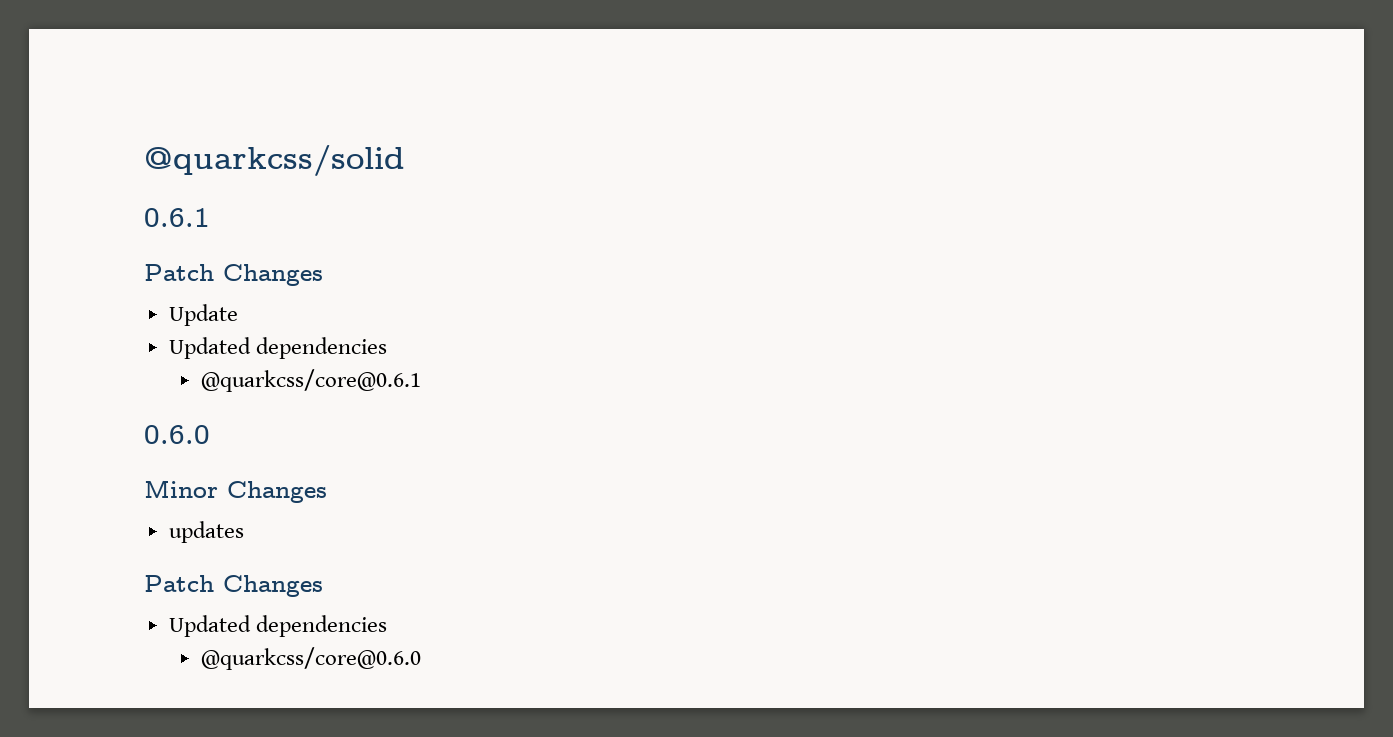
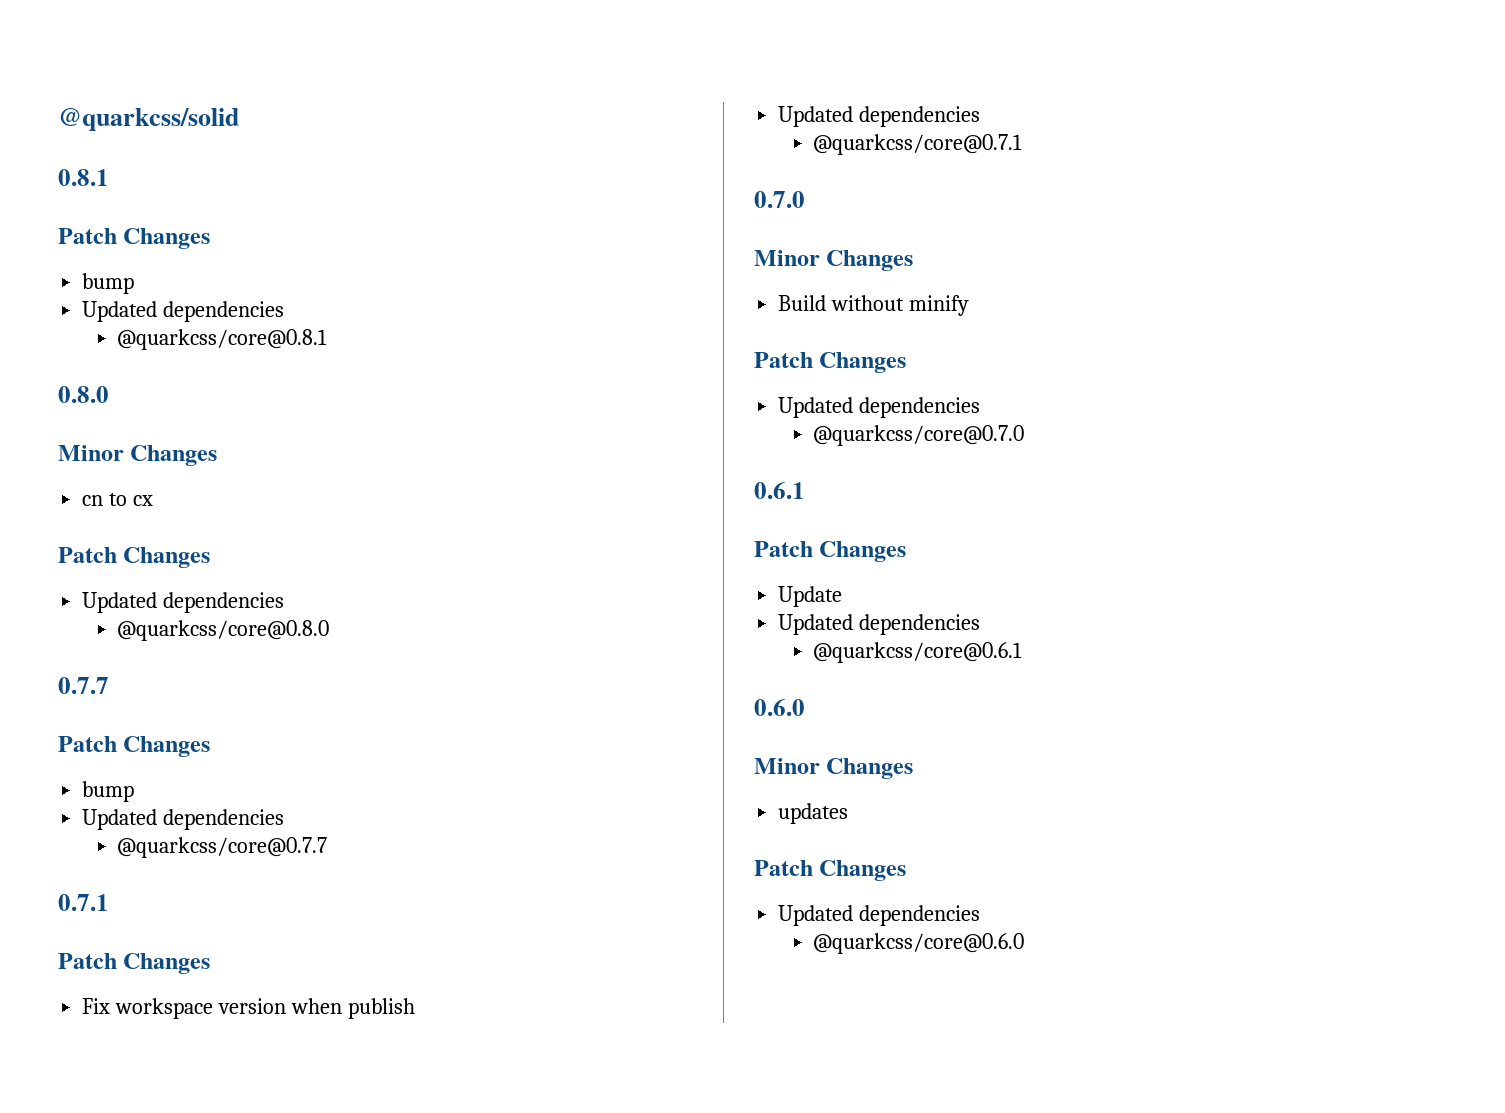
+ 0.8.1
+ Patch Changes
+ bump
+ Updated dependencies
+ @quarkcss/core@0.8.1
+ 0.8.0
+ Minor Changes
+ cn to cx
+ Patch Changes
+ Updated dependencies
+ @quarkcss/core@0.8.0
+ 0.7.7
+ Patch Changes
+ bump
+ Updated dependencies
+ @quarkcss/core@0.7.7
+ 0.7.1
+ Patch Changes
+ Fix workspace version when publish
+ Updated dependencies
+ @quarkcss/core@0.7.1
+ 0.7.0
+ Minor Changes
+ Build without minify
+ Patch Changes
+ Updated dependencies
+ @quarkcss/core@0.7.0

